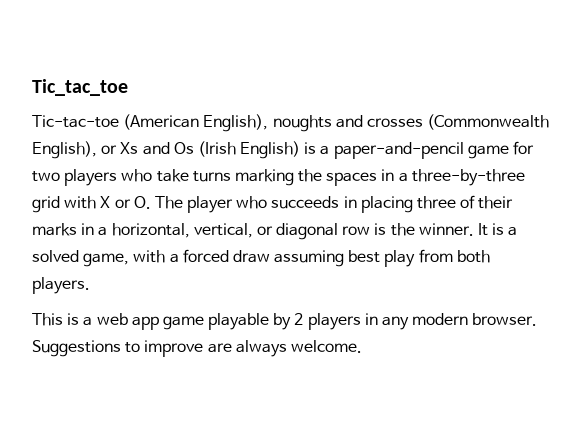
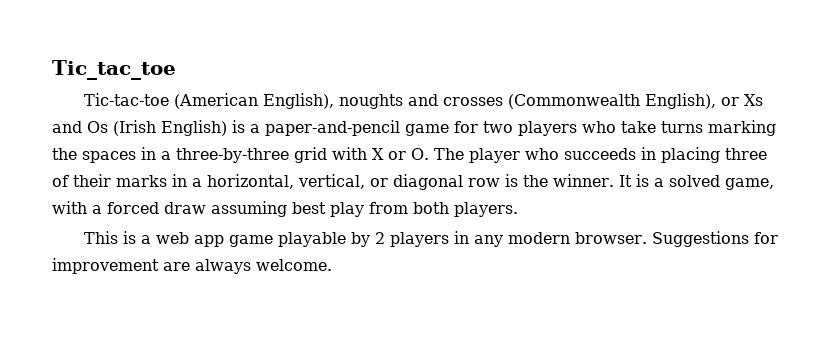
- Suggestions to improve are always welcome.
+ Suggestions for improvement are always welcome.

